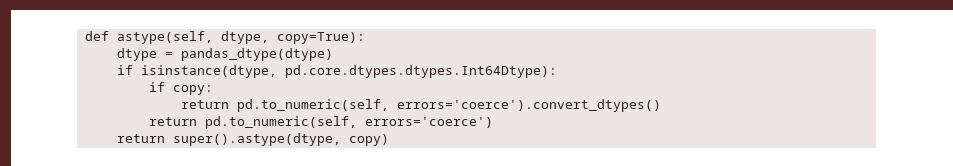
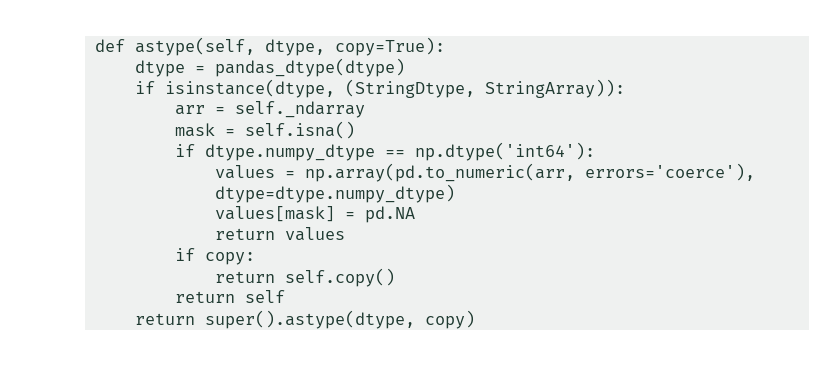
- if isinstance(dtype, pd.core.dtypes.dtypes.Int64Dtype):
+ if isinstance(dtype, (StringDtype, StringArray)):
+ arr = self._ndarray
+ mask = self.isna()
+ if dtype.numpy_dtype == np.dtype('int64'):
+ values = np.array(pd.to_numeric(arr, errors='coerce'), dtype=dtype.numpy_dtype)
+ values[mask] = pd.NA
+ return values
- return pd.to_numeric(self, errors='coerce').convert_dtypes()
- return pd.to_numeric(self, errors='coerce')
+ return self.copy()
+ return self

